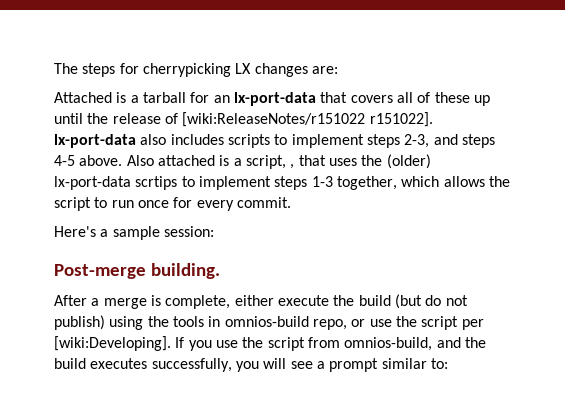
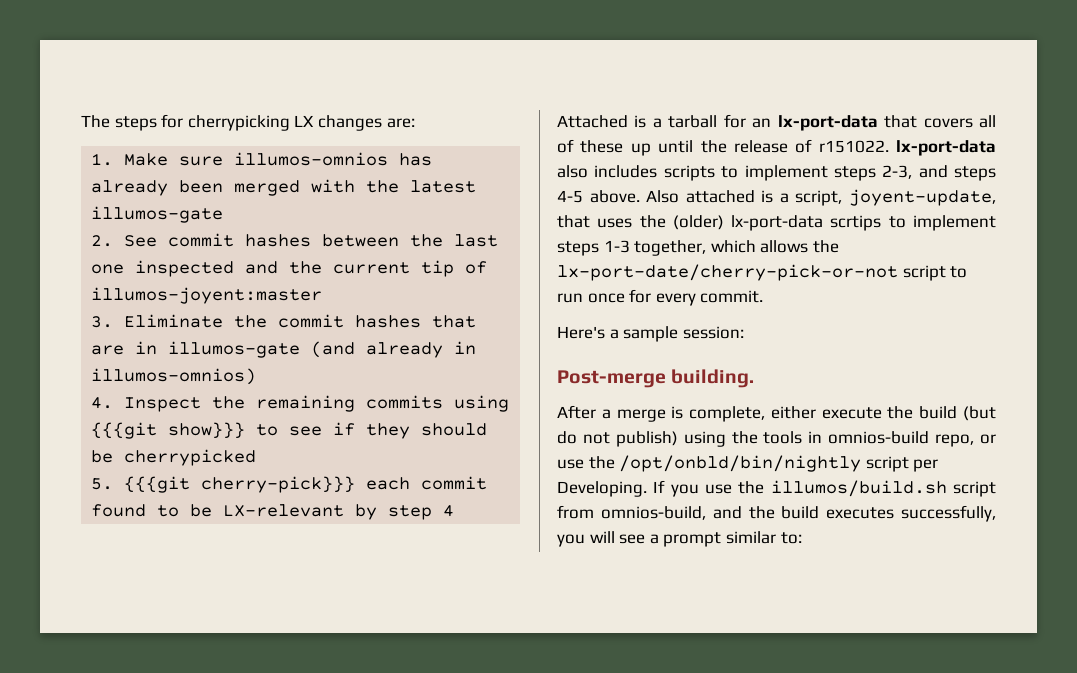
+ 1. Make sure illumos-omnios has already been merged with the latest illumos-gate
+ 2. See commit hashes between the last one inspected and the current tip of illumos-joyent:master
+ 3. Eliminate the commit hashes that are in illumos-gate (and already in illumos-omnios)
+ 4. Inspect the remaining commits using {{{git show}}} to see if they should be cherrypicked
+ 5. {{{git cherry-pick}}} each commit found to be LX-relevant by step 4
- Attached is a tarball for an lx-port-data that covers all of these up until the release of [wiki:ReleaseNotes/r151022 r151022]. lx-port-data also includes scripts to implement steps 2-3, and steps 4-5 above.
+ Attached is a tarball for an lx-port-data that covers all of these up until the release of r151022. lx-port-data also includes scripts to implement steps 2-3, and steps 4-5 above.
- Also attached is a script, , that uses the (older) lx-port-data scrtips to implement steps 1-3 together, which allows the script to run once for every commit.
+ Also attached is a script, joyent-update, that uses the (older) lx-port-data scrtips to implement steps 1-3 together, which allows the lx-port-date/cherry-pick-or-not script to run once for every commit.
- After a merge is complete, either execute the build (but do not publish) using the tools in omnios-build repo, or use the script per [wiki:Developing].
+ After a merge is complete, either execute the build (but do not publish) using the tools in omnios-build repo, or use the /opt/onbld/bin/nightly script per Developing.
- If you use the script from omnios-build, and the build executes successfully, you will see a prompt similar to:
+ If you use the illumos/build.sh script from omnios-build, and the build executes successfully, you will see a prompt similar to:

